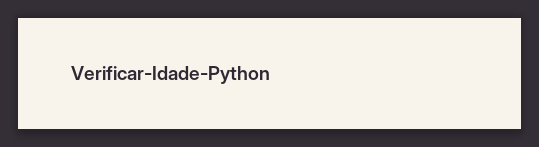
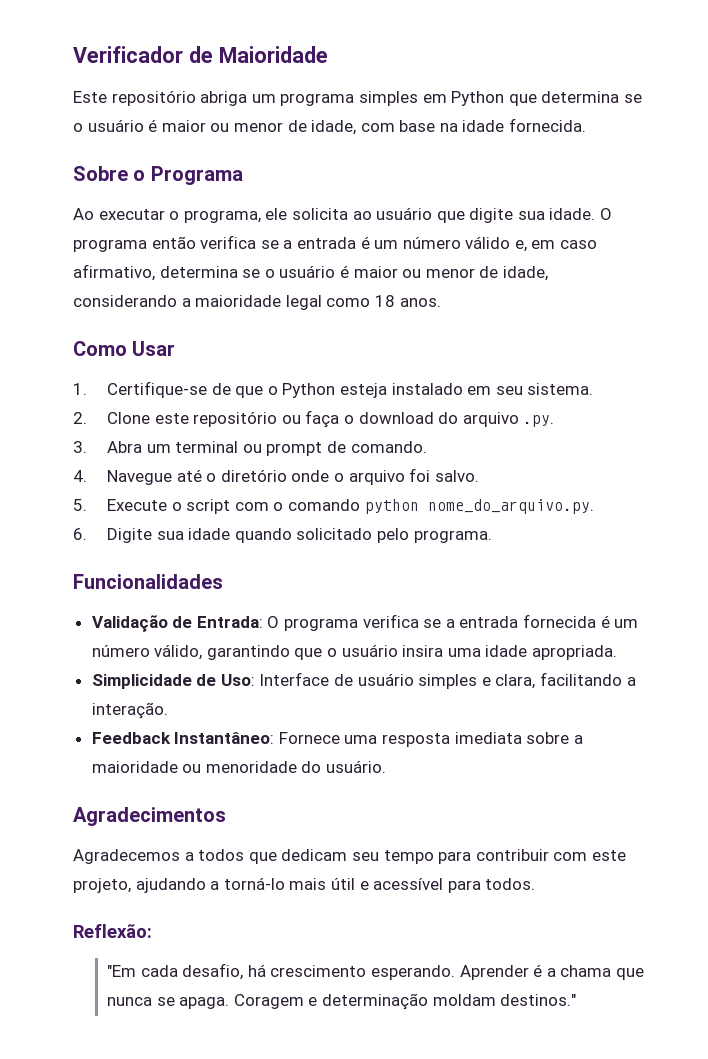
- Verificar-Idade-Python
+ Verificador de Maioridade
+ Este repositório abriga um programa simples em Python que determina se o usuário é maior ou menor de idade, com base na idade fornecida.
+ Sobre o Programa
+ Ao executar o programa, ele solicita ao usuário que digite sua idade. O programa então verifica se a entrada é um número válido e, em caso afirmativo, determina se o usuário é maior ou menor de idade, considerando a maioridade legal como 18 anos.
+ Como Usar
+ 1. Certifique-se de que o Python esteja instalado em seu sistema.
+ 2. Clone este repositório ou faça o download do arquivo .py.
+ 3. Abra um terminal ou prompt de comando.
+ 4. Navegue até o diretório onde o arquivo foi salvo.
+ 5. Execute o script com o comando python nome_do_arquivo.py.
+ 6. Digite sua idade quando solicitado pelo programa.
+ Funcionalidades
+ Validação de Entrada: O programa verifica se a entrada fornecida é um número válido, garantindo que o usuário insira uma idade apropriada.
+ Simplicidade de Uso: Interface de usuário simples e clara, facilitando a interação.
+ Feedback Instantâneo: Fornece uma resposta imediata sobre a maioridade ou menoridade do usuário.
+ Agradecimentos
+ Agradecemos a todos que dedicam seu tempo para contribuir com este projeto, ajudando a torná-lo mais útil e acessível para todos.
+ Reflexão:
+ "Em cada desafio, há crescimento esperando. Aprender é a chama que nunca se apaga. Coragem e determinação moldam destinos."

